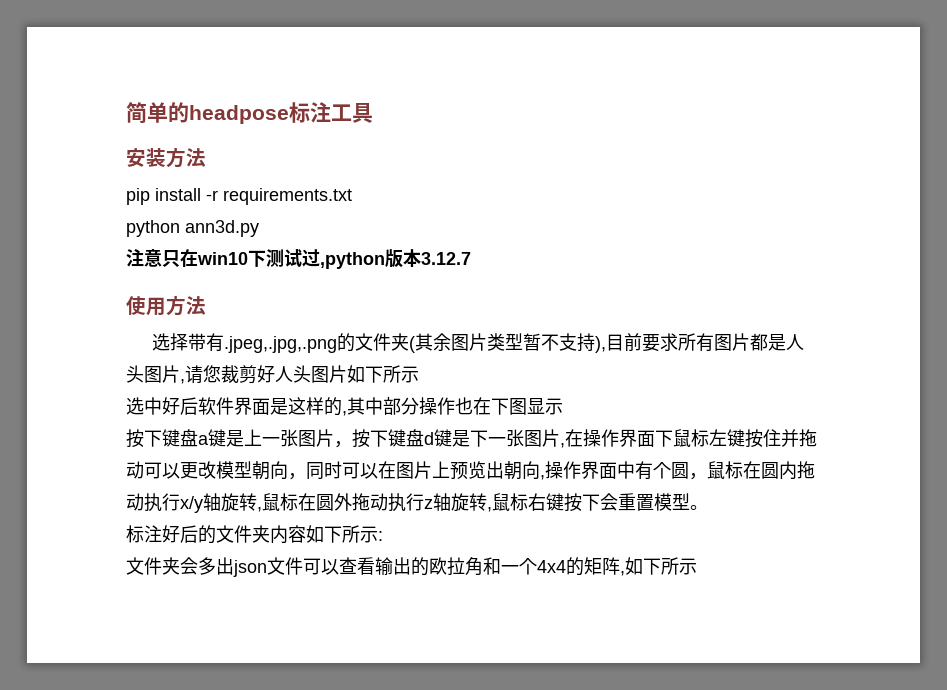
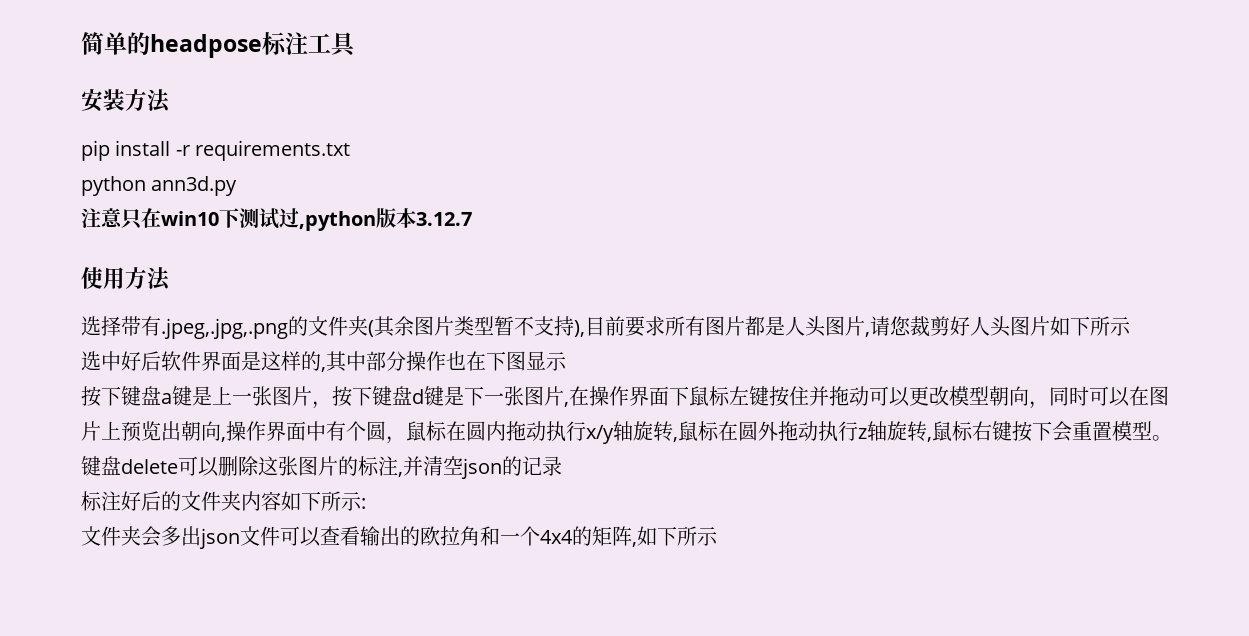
+ 键盘delete可以删除这张图片的标注,并清空json的记录

